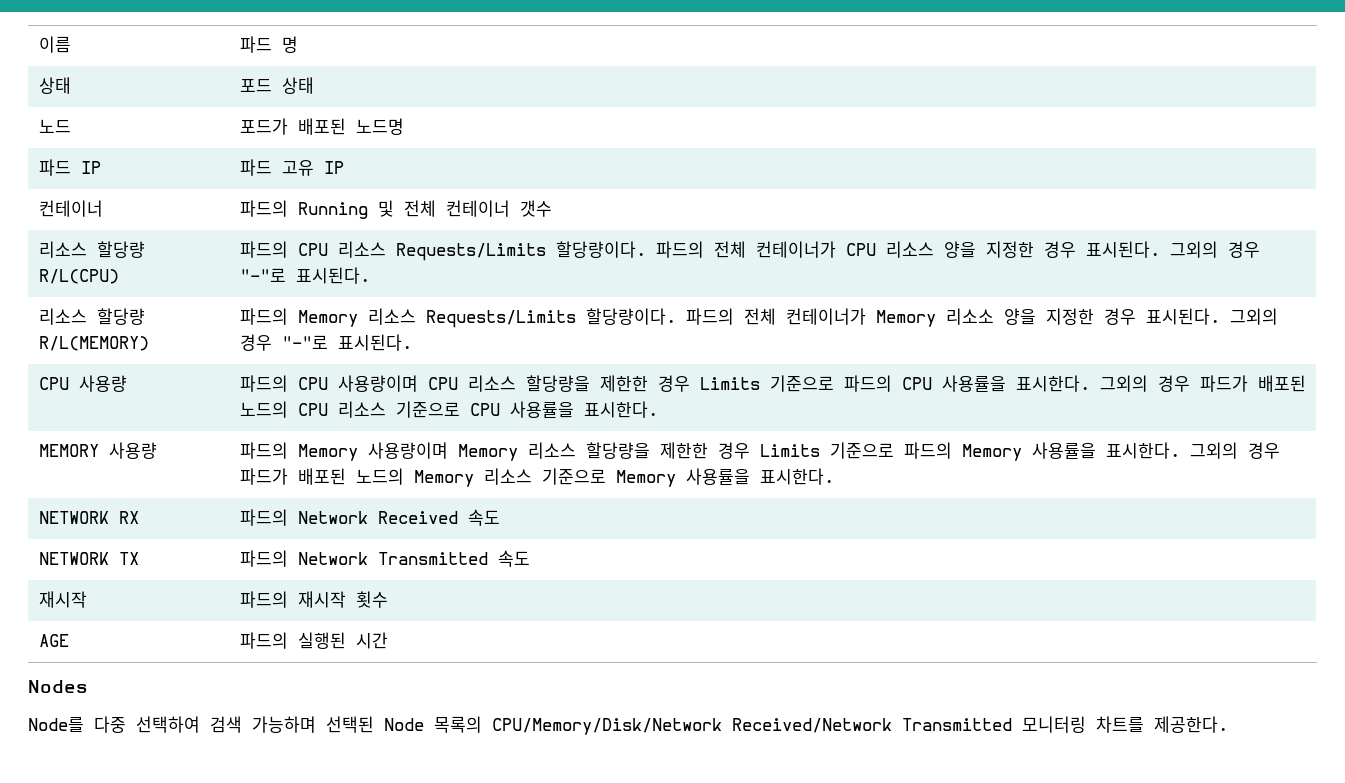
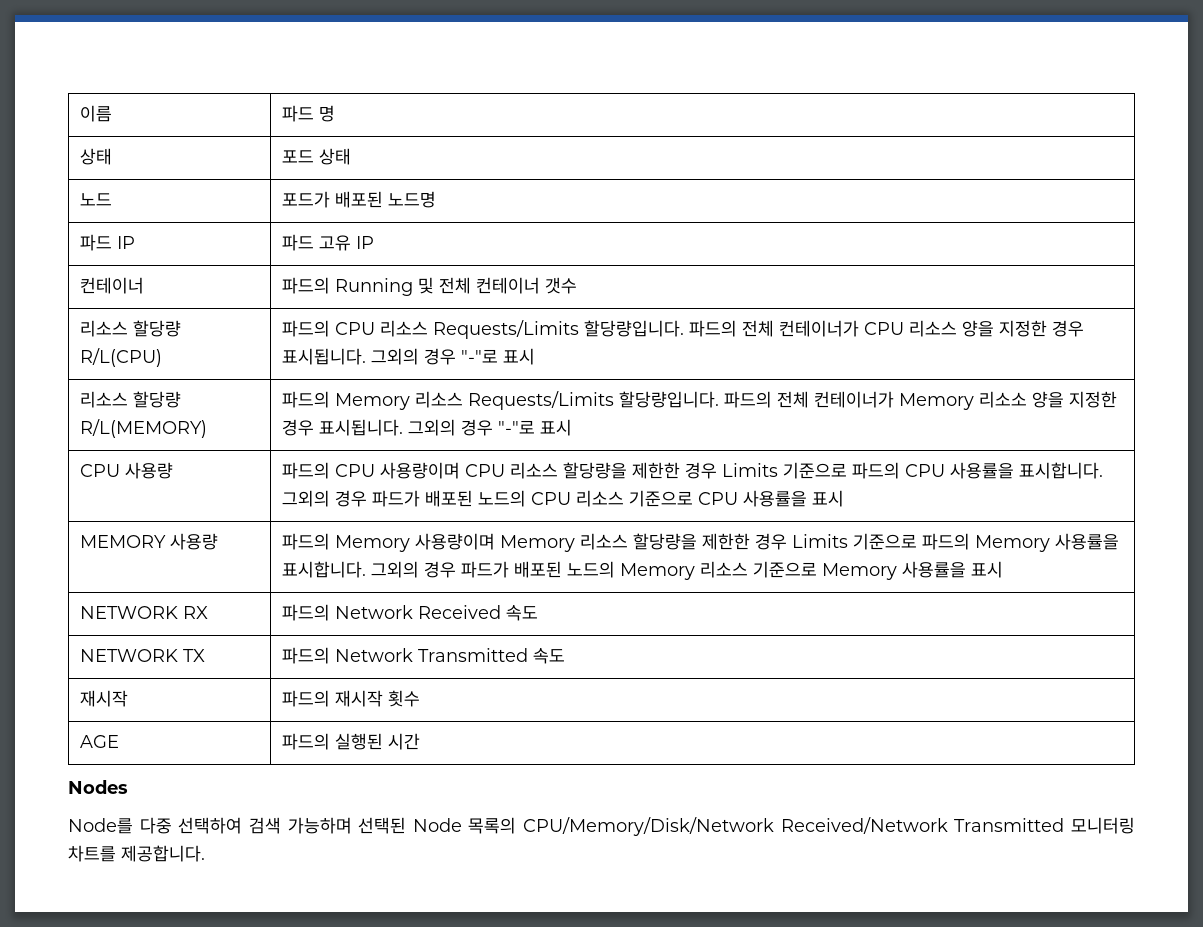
- 리소스 할당량 R/L(CPU) | 파드의 CPU 리소스 Requests/Limits 할당량이다. 파드의 전체 컨테이너가 CPU 리소스 양을 지정한 경우 표시된다. 그외의 경우 "-"로 표시된다.
+ 리소스 할당량 R/L(CPU) | 파드의 CPU 리소스 Requests/Limits 할당량입니다. 파드의 전체 컨테이너가 CPU 리소스 양을 지정한 경우 표시됩니다. 그외의 경우 "-"로 표시
- 리소스 할당량 R/L(MEMORY) | 파드의 Memory 리소스 Requests/Limits 할당량이다. 파드의 전체 컨테이너가 Memory 리소소 양을 지정한 경우 표시된다. 그외의 경우 "-"로 표시된다.
+ 리소스 할당량 R/L(MEMORY) | 파드의 Memory 리소스 Requests/Limits 할당량입니다. 파드의 전체 컨테이너가 Memory 리소소 양을 지정한 경우 표시됩니다. 그외의 경우 "-"로 표시
- CPU 사용량 | 파드의 CPU 사용량이며 CPU 리소스 할당량을 제한한 경우 Limits 기준으로 파드의 CPU 사용률을 표시한다. 그외의 경우 파드가 배포된 노드의 CPU 리소스 기준으로 CPU 사용률을 표시한다.
+ CPU 사용량 | 파드의 CPU 사용량이며 CPU 리소스 할당량을 제한한 경우 Limits 기준으로 파드의 CPU 사용률을 표시합니다. 그외의 경우 파드가 배포된 노드의 CPU 리소스 기준으로 CPU 사용률을 표시
- MEMORY 사용량 | 파드의 Memory 사용량이며 Memory 리소스 할당량을 제한한 경우 Limits 기준으로 파드의 Memory 사용률을 표시한다. 그외의 경우 파드가 배포된 노드의 Memory 리소스 기준으로 Memory 사용률을 표시한다.
+ MEMORY 사용량 | 파드의 Memory 사용량이며 Memory 리소스 할당량을 제한한 경우 Limits 기준으로 파드의 Memory 사용률을 표시합니다. 그외의 경우 파드가 배포된 노드의 Memory 리소스 기준으로 Memory 사용률을 표시
- Node를 다중 선택하여 검색 가능하며 선택된 Node 목록의 CPU/Memory/Disk/Network Received/Network Transmitted 모니터링 차트를 제공한다.
+ Node를 다중 선택하여 검색 가능하며 선택된 Node 목록의 CPU/Memory/Disk/Network Received/Network Transmitted 모니터링 차트를 제공합니다.

